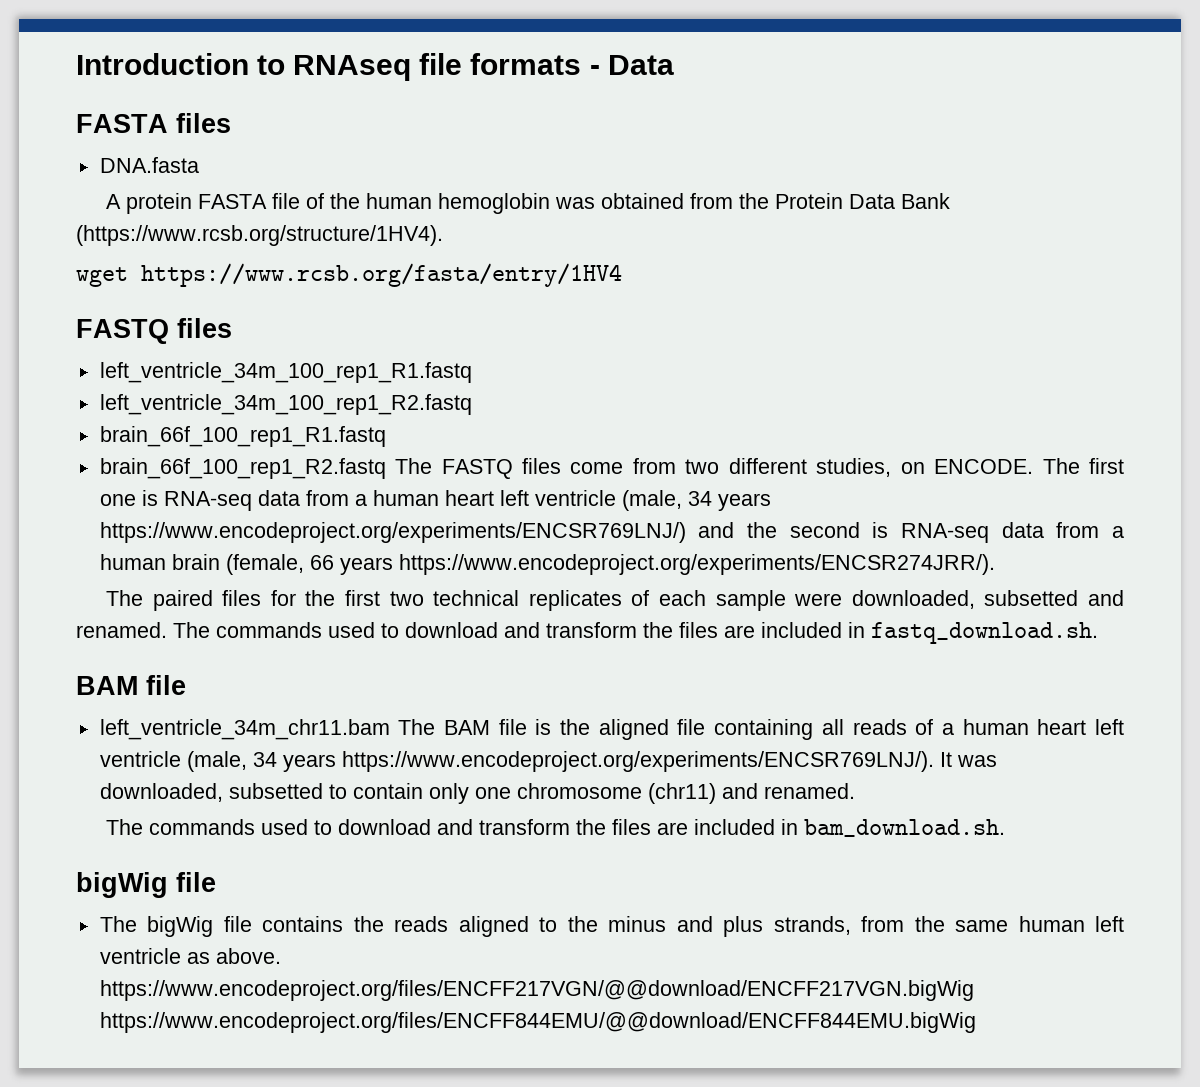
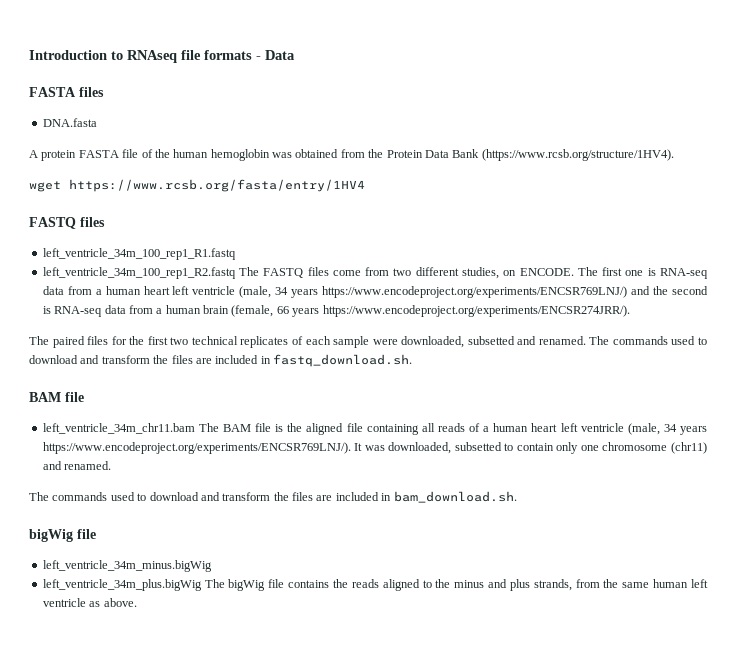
- left_ventricle_34m_100_rep1_R2.fastq
- brain_66f_100_rep1_R1.fastq
- brain_66f_100_rep1_R2.fastq The FASTQ files come from two different studies, on ENCODE.
+ left_ventricle_34m_100_rep1_R2.fastq The FASTQ files come from two different studies, on ENCODE.
- The bigWig file contains the reads aligned to the minus and plus strands, from the same human left ventricle as above. https://www.encodeproject.org/files/ENCFF217VGN/@@download/ENCFF217VGN.bigWig https://www.encodeproject.org/files/ENCFF844EMU/@@download/ENCFF844EMU.bigWig
+ left_ventricle_34m_minus.bigWig
+ left_ventricle_34m_plus.bigWig The bigWig file contains the reads aligned to the minus and plus strands, from the same human left ventricle as above.

